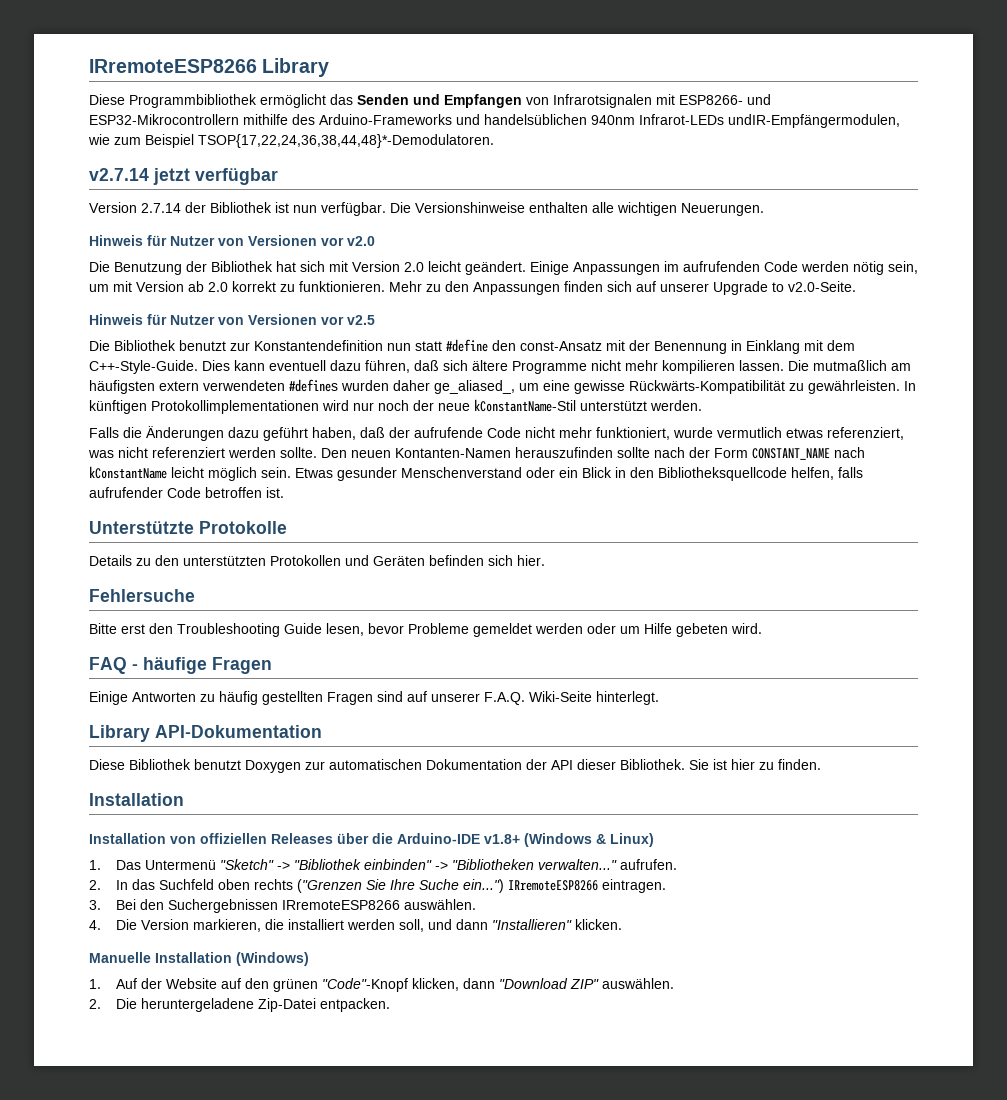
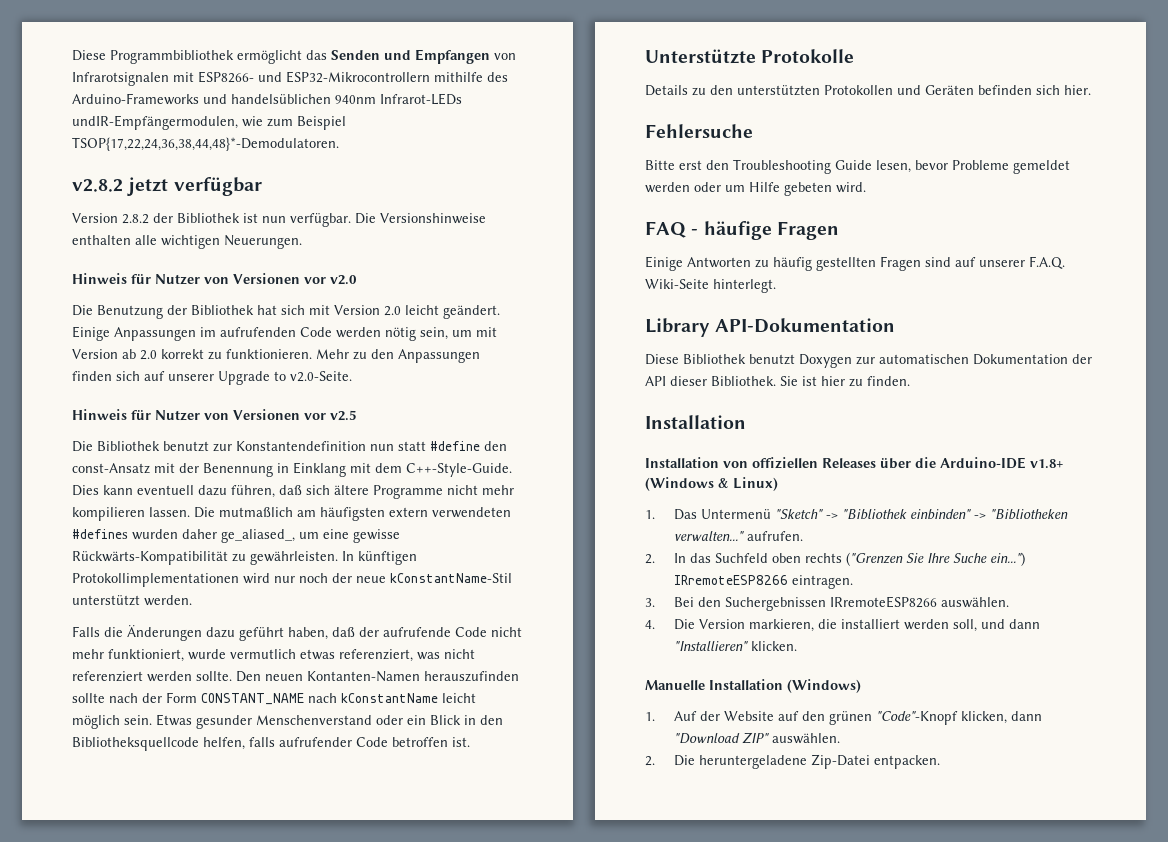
- IRremoteESP8266 Library
- v2.7.14 jetzt verfügbar
+ v2.8.2 jetzt verfügbar
- Version 2.7.14 der Bibliothek ist nun verfügbar.
+ Version 2.8.2 der Bibliothek ist nun verfügbar.

